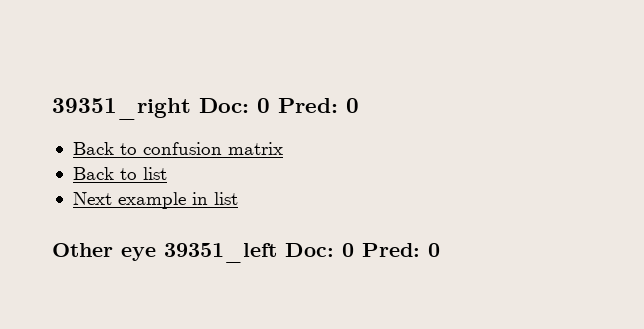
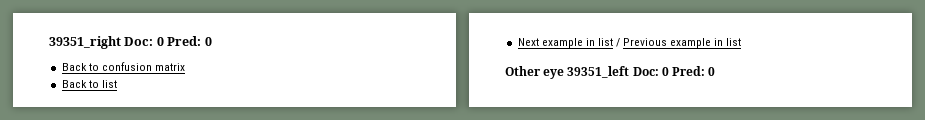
- Next example in list
+ Next example in list / Previous example in list

